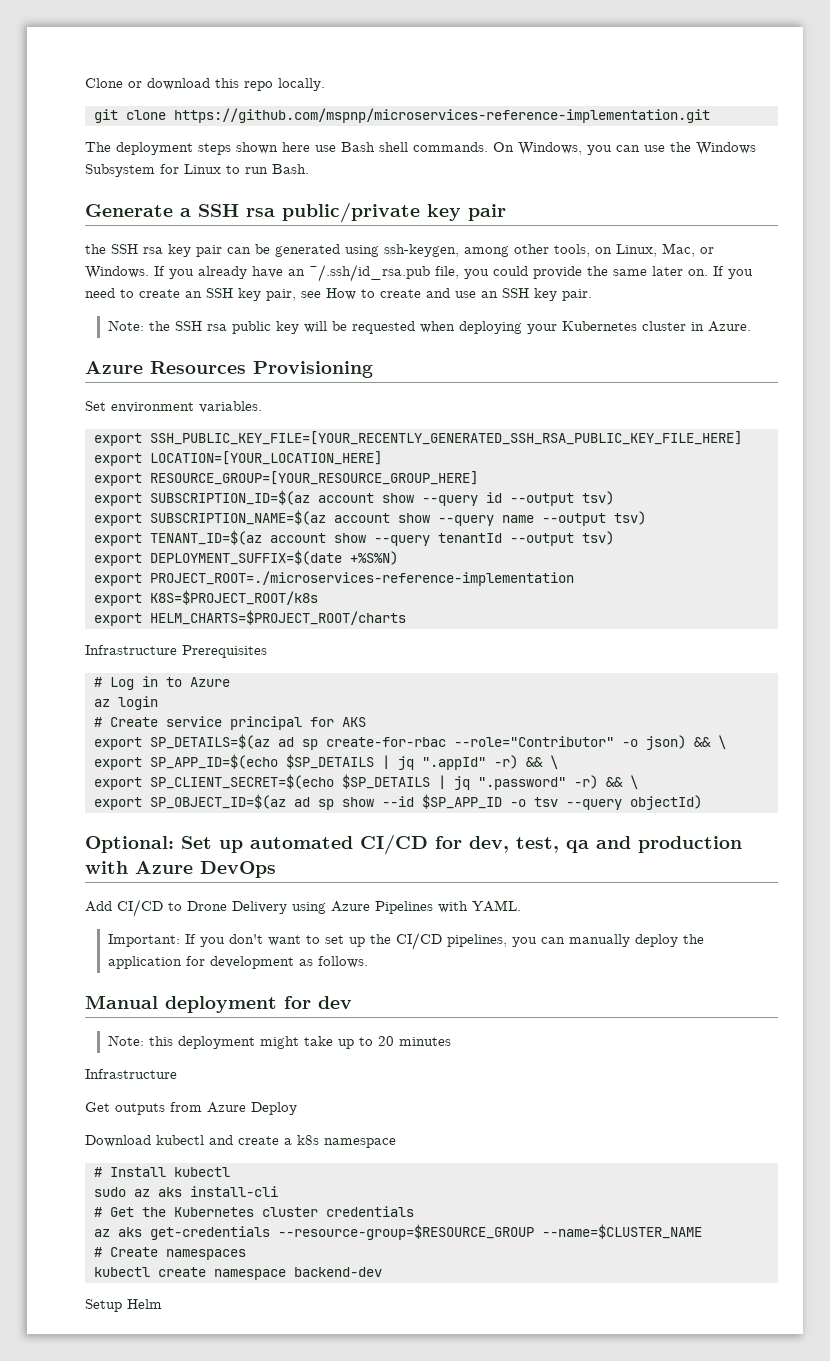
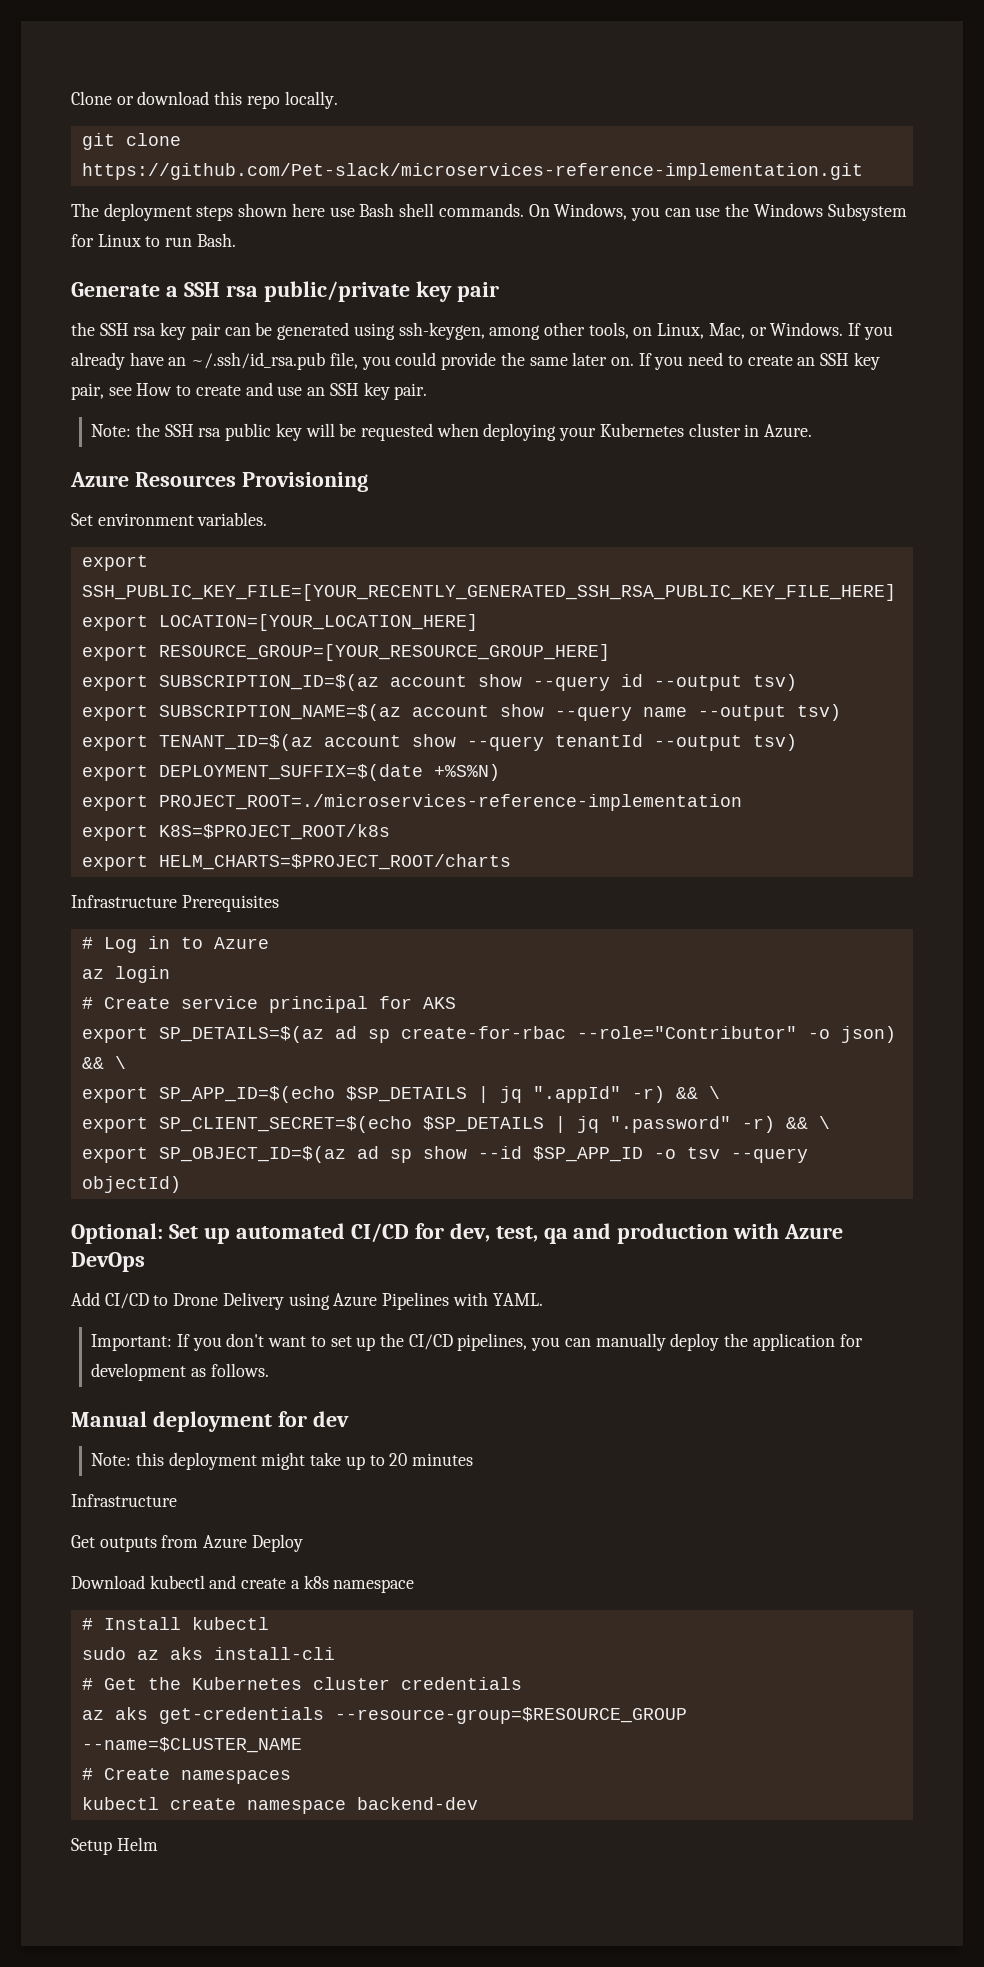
- git clone https://github.com/mspnp/microservices-reference-implementation.git
+ git clone https://github.com/Pet-slack/microservices-reference-implementation.git

